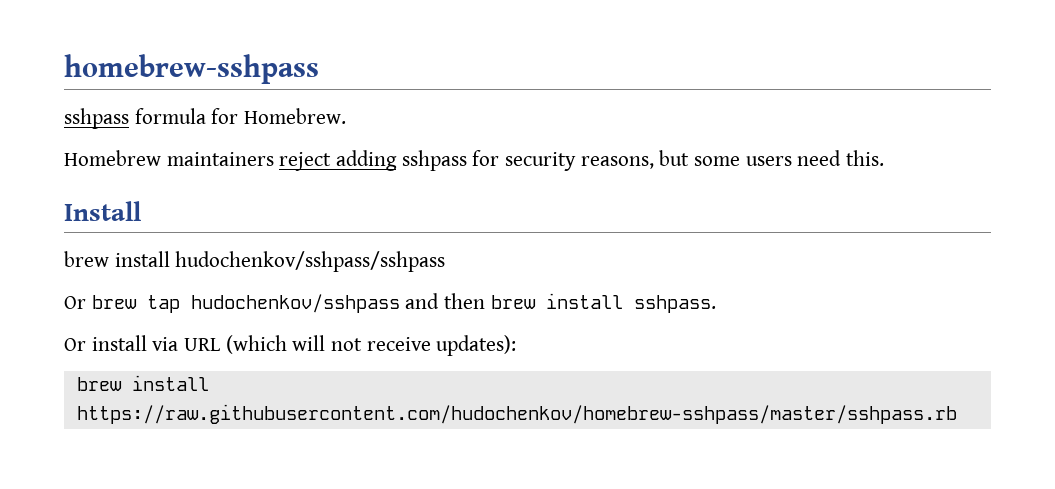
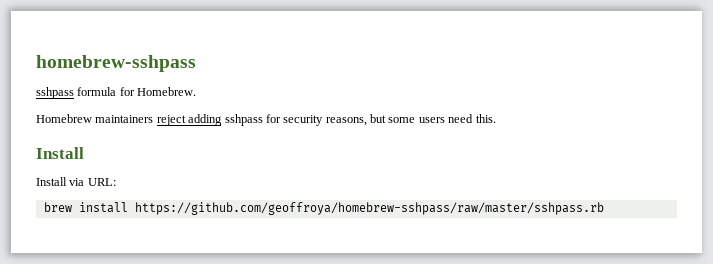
- brew install hudochenkov/sshpass/sshpass
- Or brew tap hudochenkov/sshpass and then brew install sshpass.
- Or install via URL (which will not receive updates):
- brew install https://raw.githubusercontent.com/hudochenkov/homebrew-sshpass/master/sshpass.rb
+ Install via URL:
+ brew install https://github.com/geoffroya/homebrew-sshpass/raw/master/sshpass.rb

